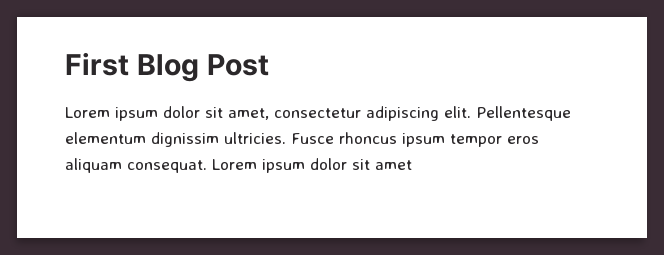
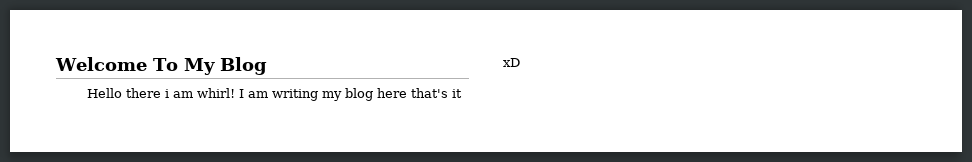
- First Blog Post
- Lorem ipsum dolor sit amet, consectetur adipiscing elit. Pellentesque elementum dignissim ultricies. Fusce rhoncus ipsum tempor eros aliquam consequat. Lorem ipsum dolor sit amet
+ Welcome To My Blog
+ Hello there i am whirl! I am writing my blog here that's it xD

